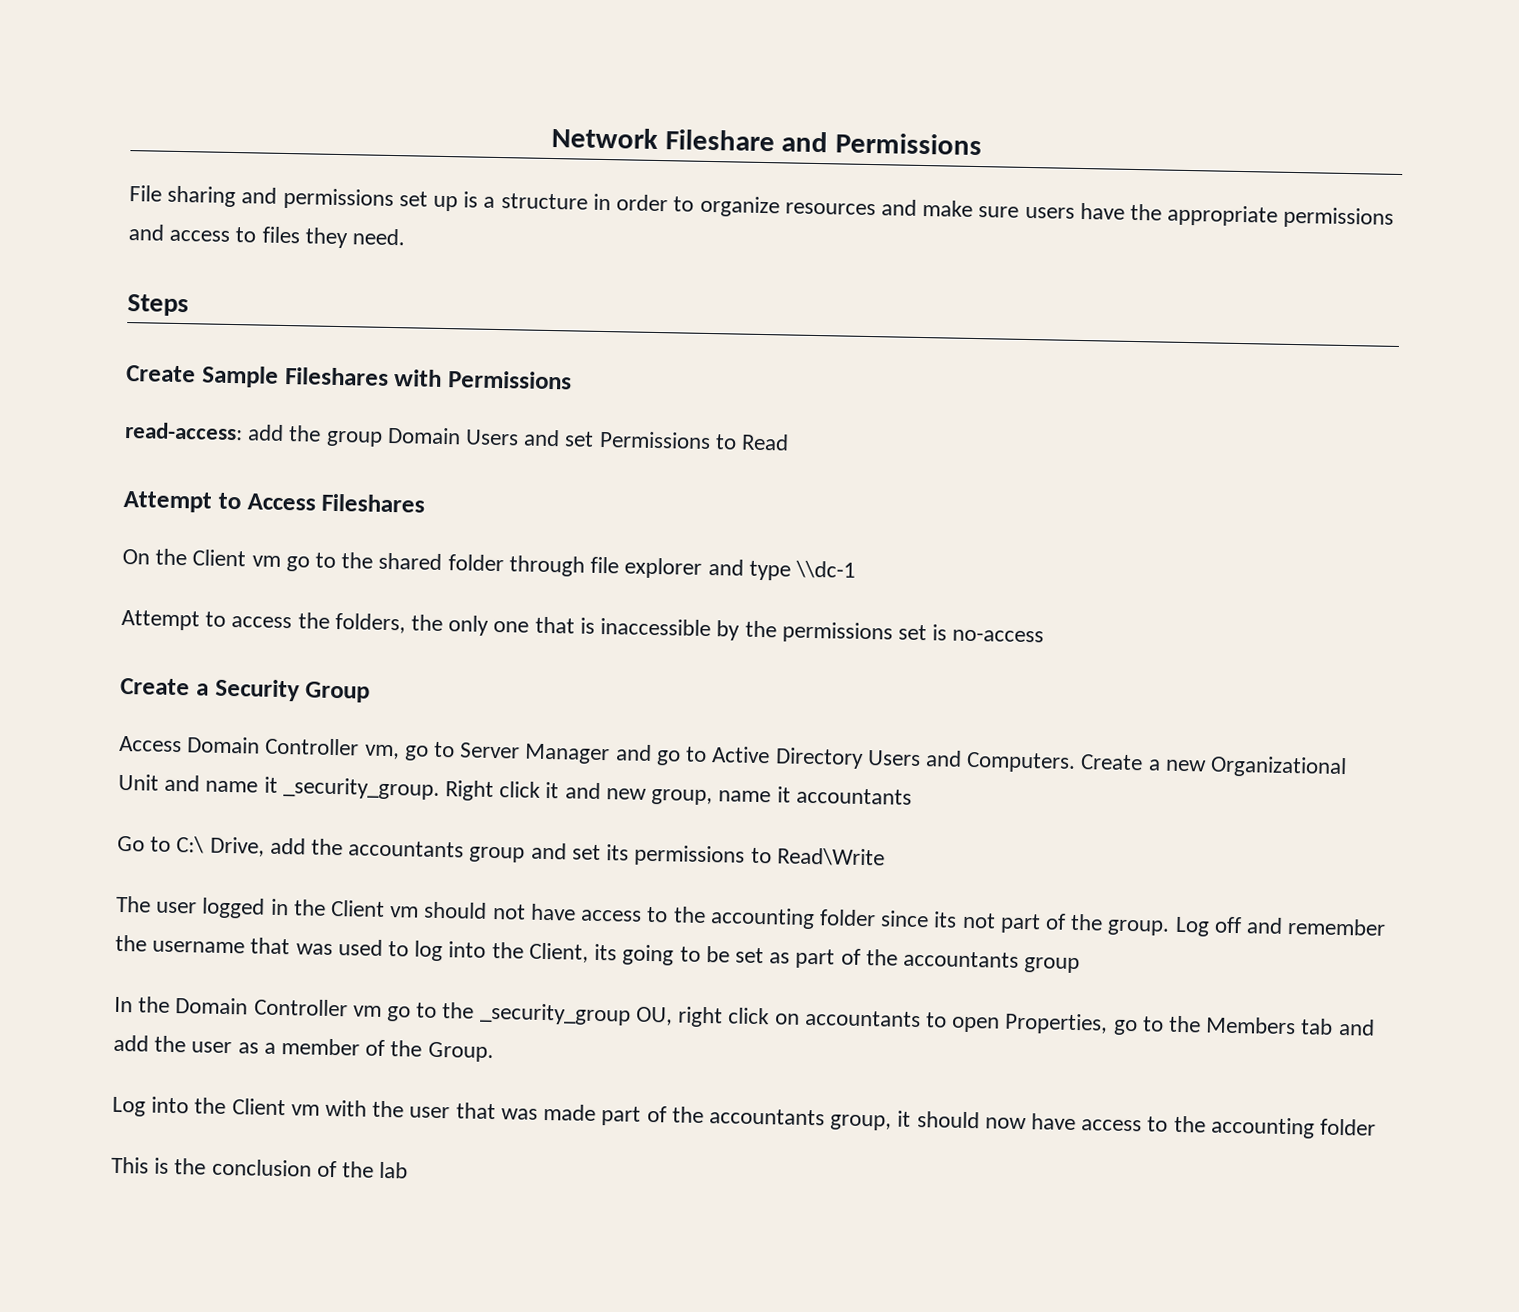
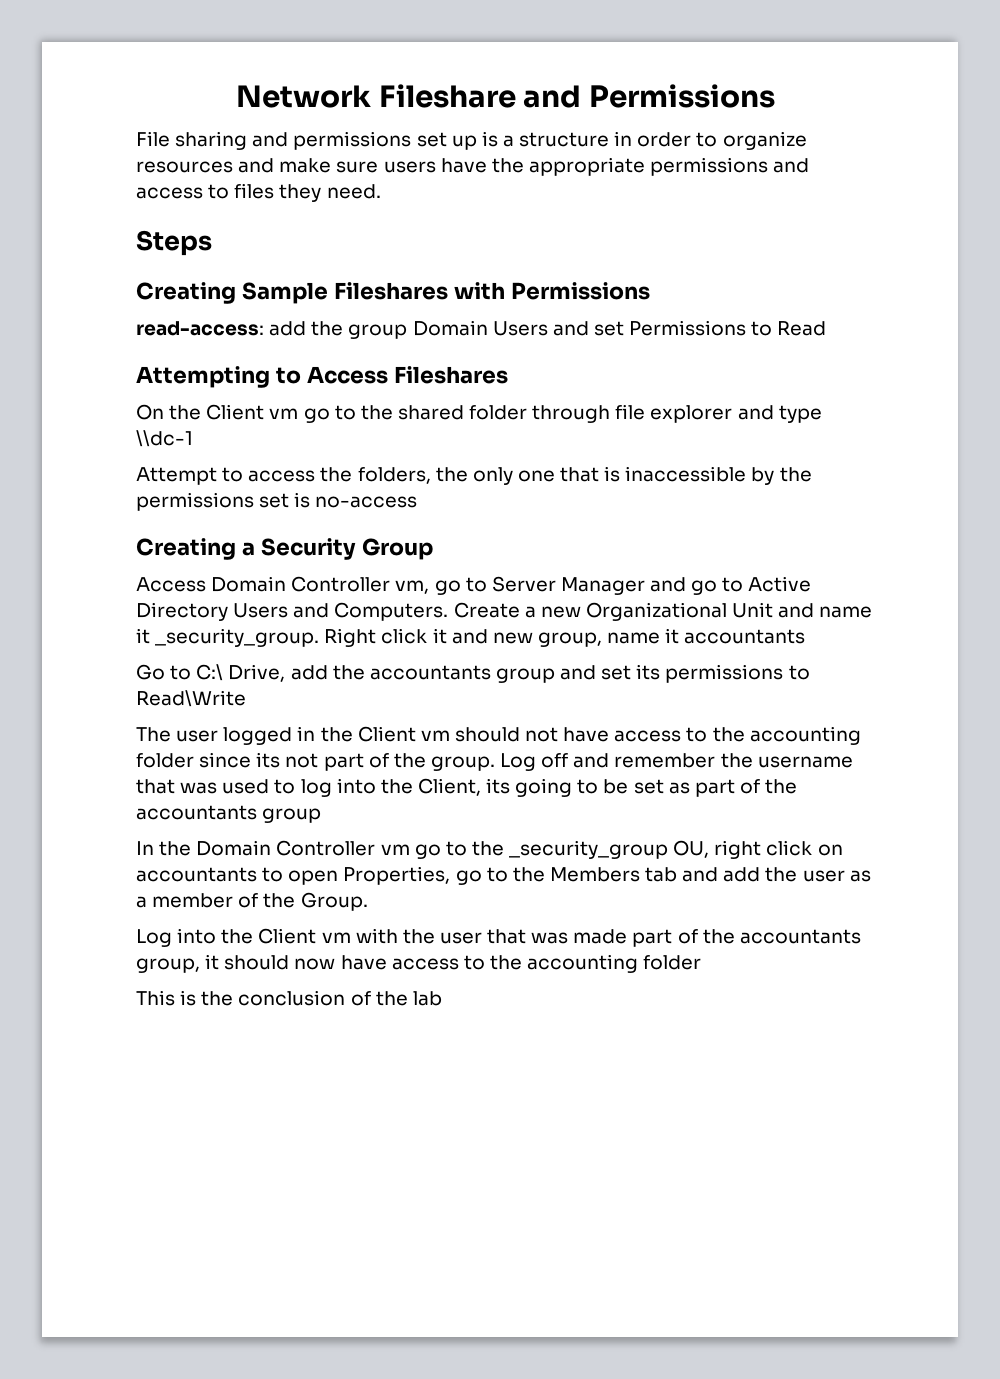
- Create Sample Fileshares with Permissions
+ Creating Sample Fileshares with Permissions
- Attempt to Access Fileshares
+ Attempting to Access Fileshares
- Create a Security Group
+ Creating a Security Group

